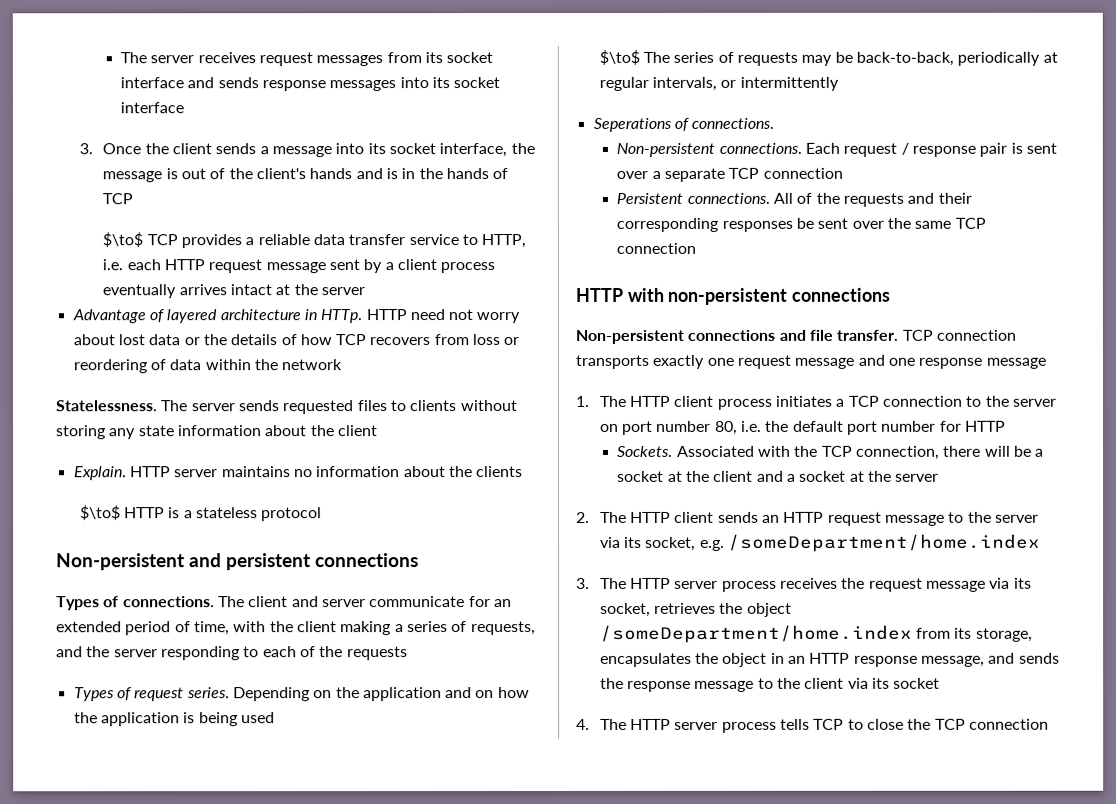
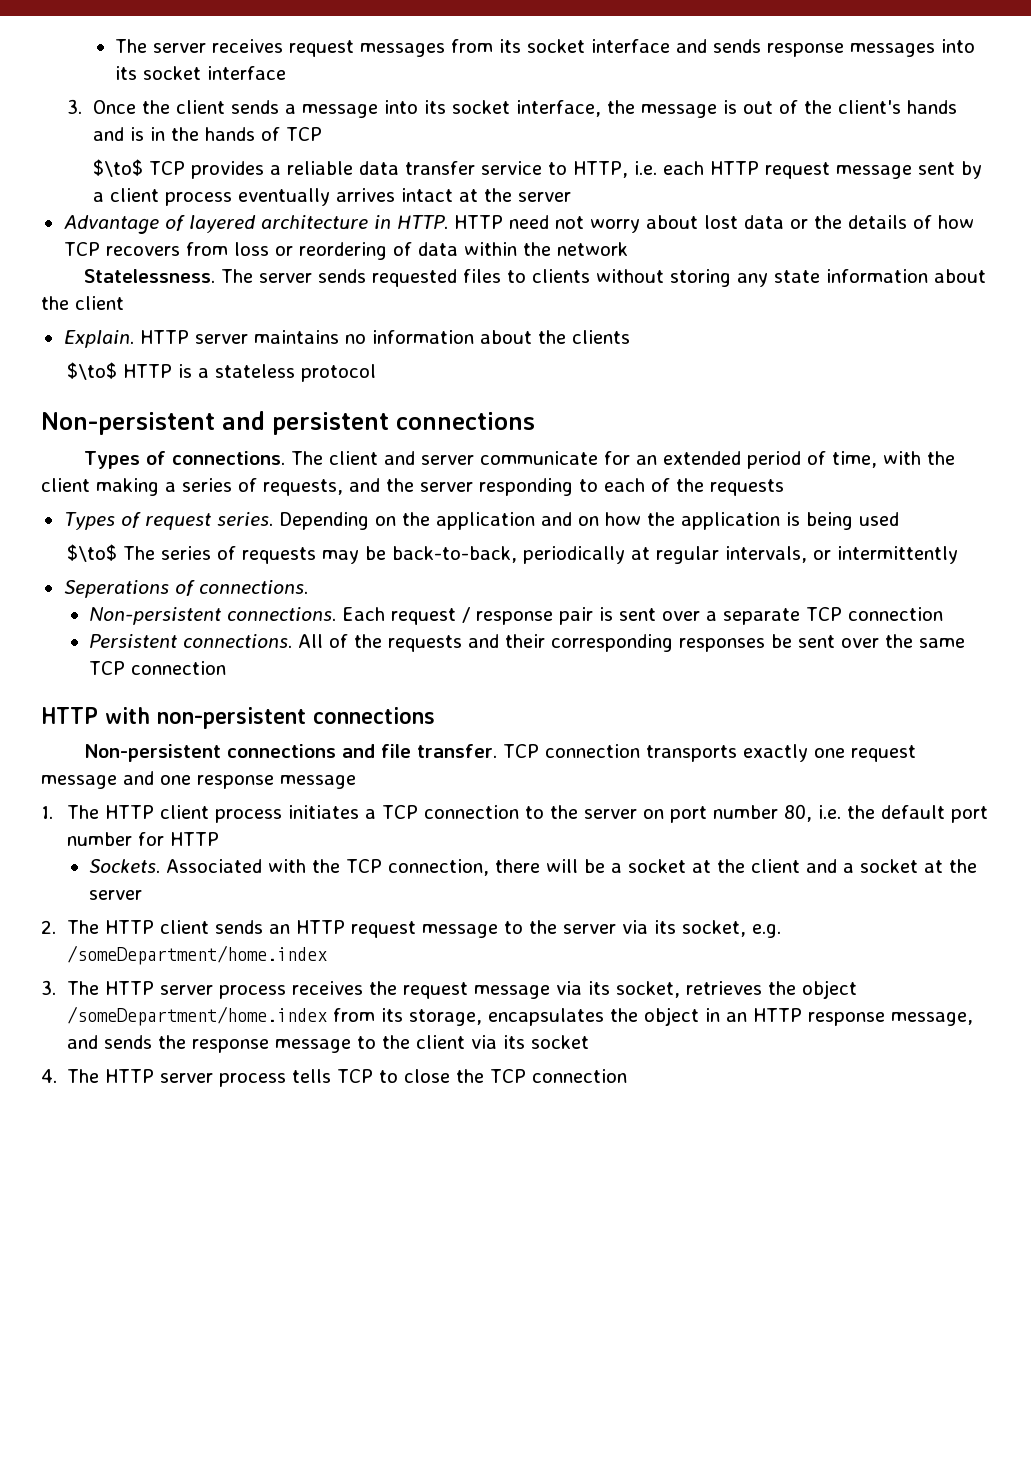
- Advantage of layered architecture in HTTp.
+ Advantage of layered architecture in HTTP.

